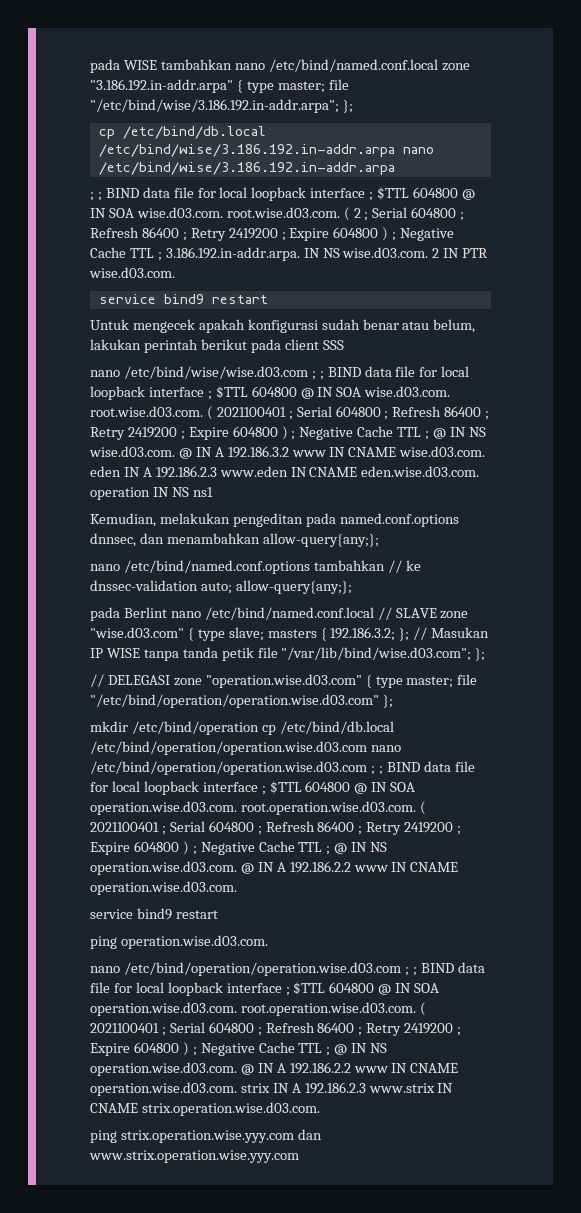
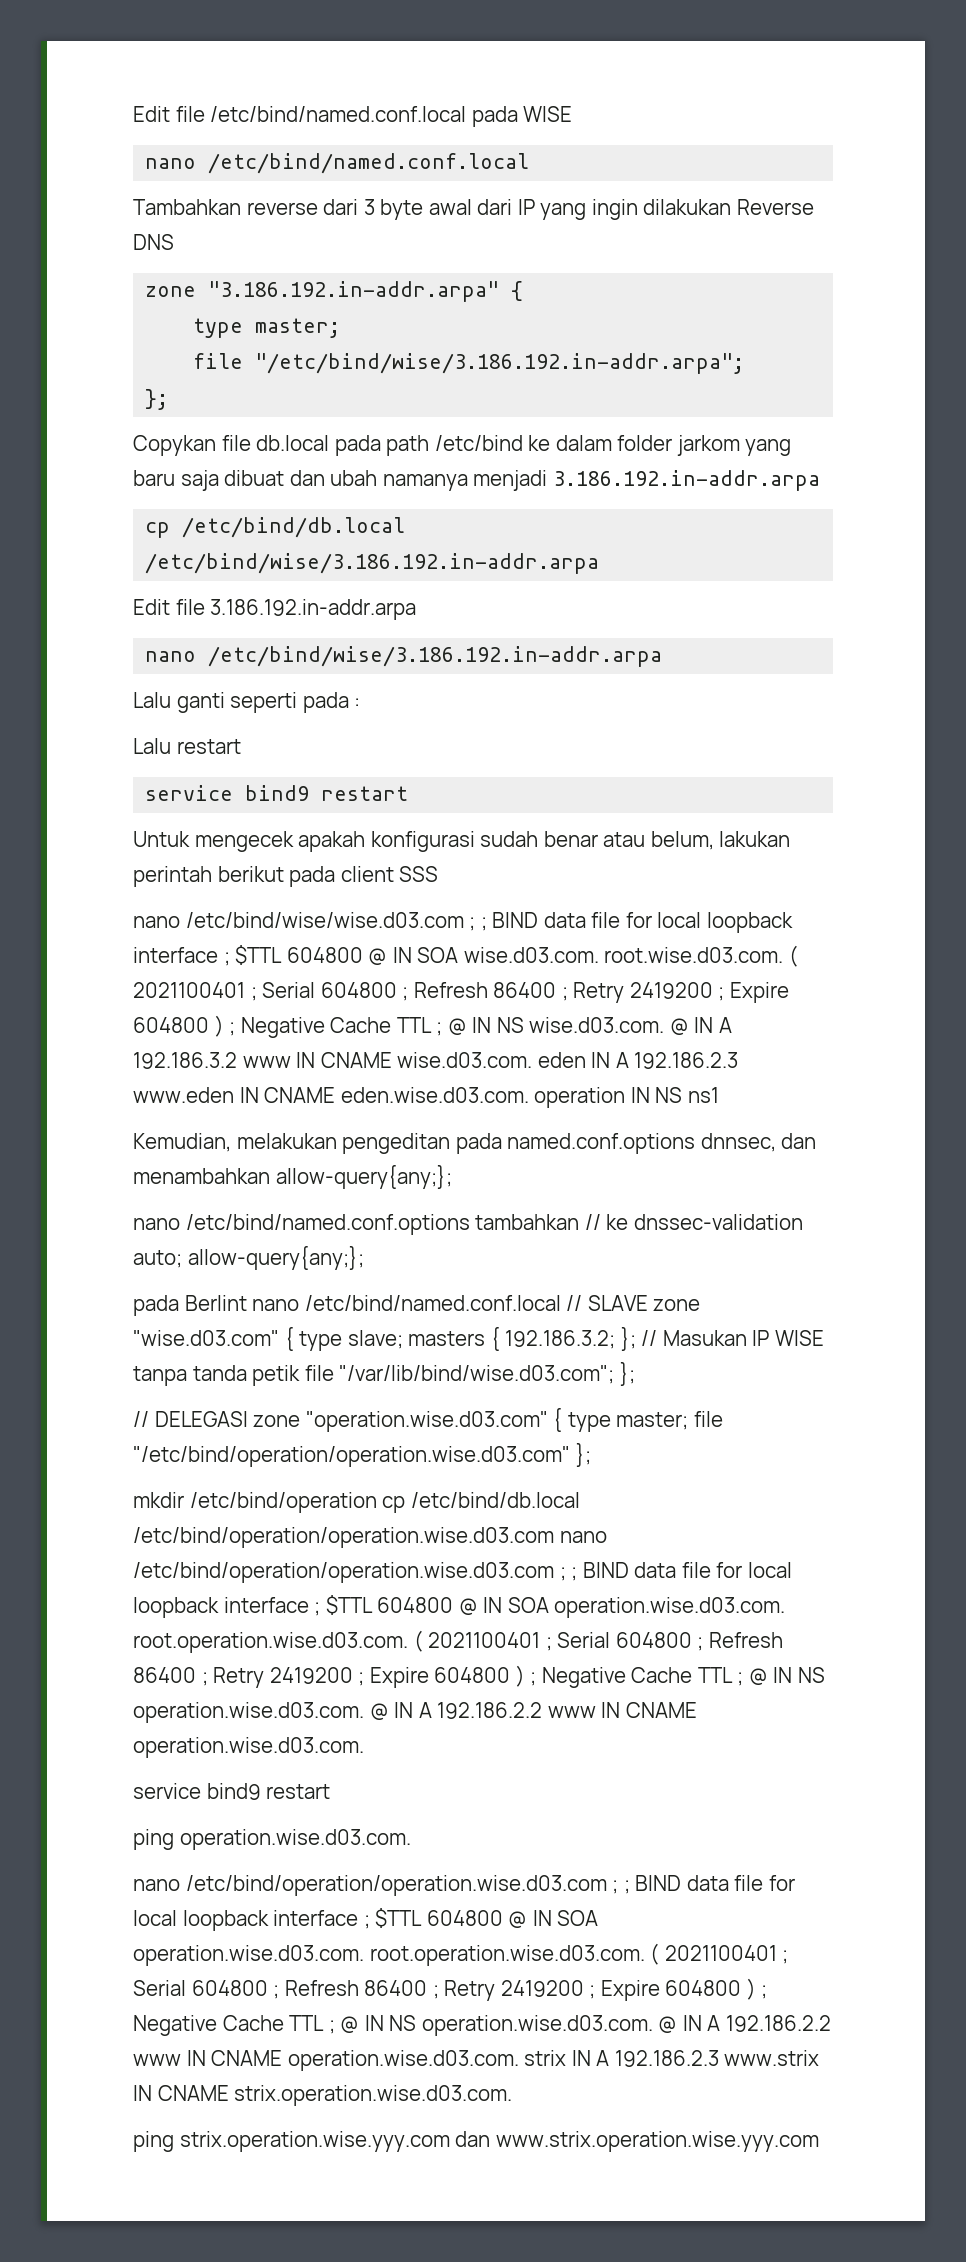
- pada WISE tambahkan nano /etc/bind/named.conf.local zone "3.186.192.in-addr.arpa" { type master; file "/etc/bind/wise/3.186.192.in-addr.arpa"; };
+ Edit file /etc/bind/named.conf.local pada WISE
+ nano /etc/bind/named.conf.local
+ Tambahkan reverse dari 3 byte awal dari IP yang ingin dilakukan Reverse DNS
+ zone "3.186.192.in-addr.arpa" {
+ type master;
+ file "/etc/bind/wise/3.186.192.in-addr.arpa";
+ };
+ Copykan file db.local pada path /etc/bind ke dalam folder jarkom yang baru saja dibuat dan ubah namanya menjadi 3.186.192.in-addr.arpa
- cp /etc/bind/db.local /etc/bind/wise/3.186.192.in-addr.arpa nano /etc/bind/wise/3.186.192.in-addr.arpa
+ cp /etc/bind/db.local /etc/bind/wise/3.186.192.in-addr.arpa
+ Edit file 3.186.192.in-addr.arpa
+ nano /etc/bind/wise/3.186.192.in-addr.arpa
- ; ; BIND data file for local loopback interface ; $TTL 604800 @ IN SOA wise.d03.com. root.wise.d03.com. ( 2 ; Serial 604800 ; Refresh 86400 ; Retry 2419200 ; Expire 604800 ) ; Negative Cache TTL ; 3.186.192.in-addr.arpa. IN NS wise.d03.com. 2 IN PTR wise.d03.com.
+ Lalu ganti seperti pada :
+ Lalu restart

